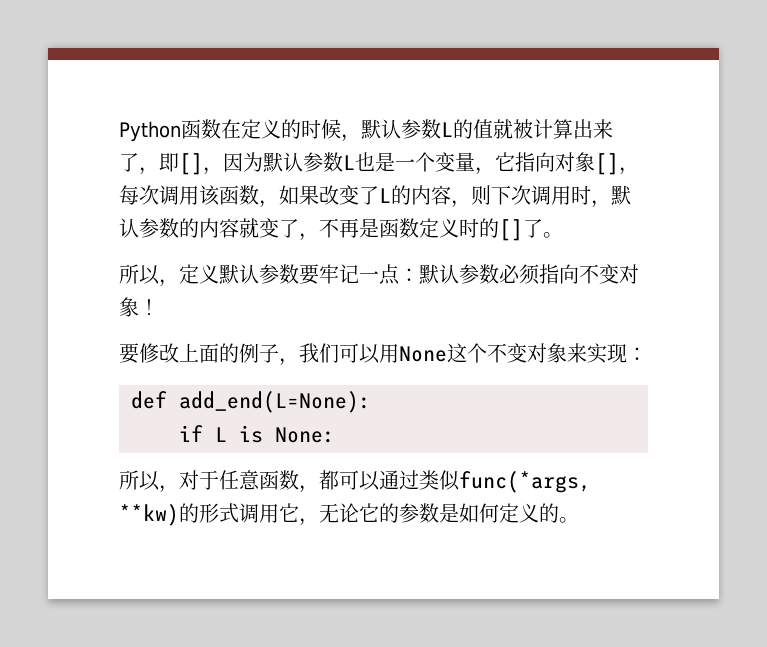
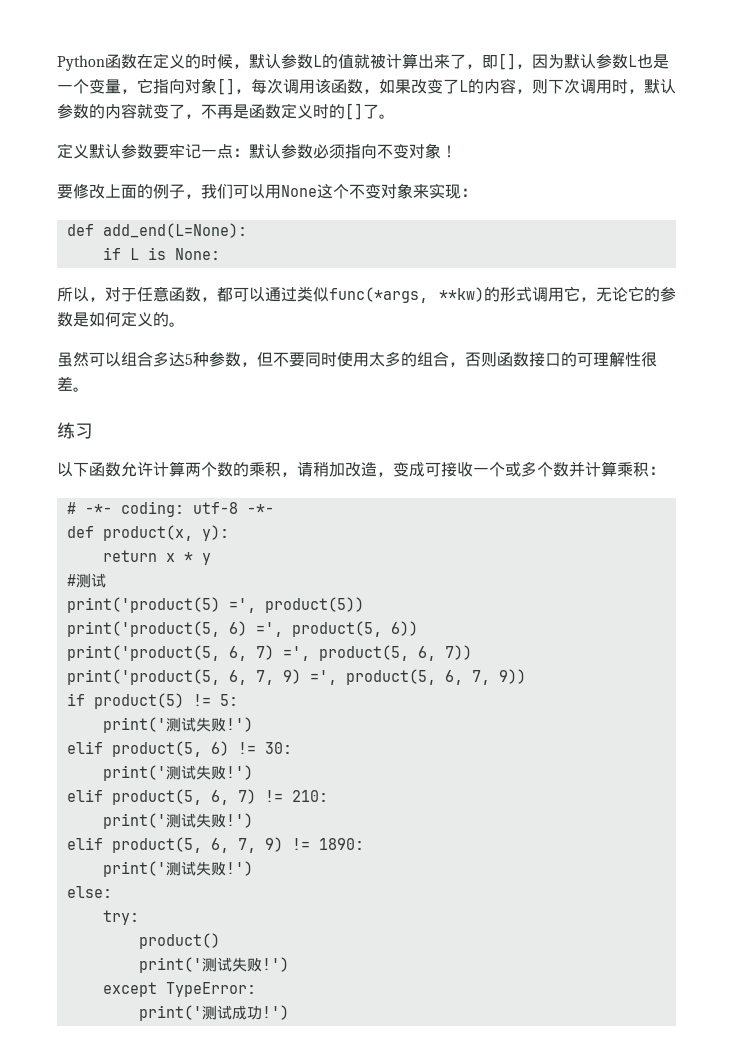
- 所以，定义默认参数要牢记一点：默认参数必须指向不变对象！
+ 定义默认参数要牢记一点：默认参数必须指向不变对象！
+ 虽然可以组合多达5种参数，但不要同时使用太多的组合，否则函数接口的可理解性很差。
+ 练习
+ 以下函数允许计算两个数的乘积，请稍加改造，变成可接收一个或多个数并计算乘积：
+ # -*- coding: utf-8 -*-
+ def product(x, y):
+ return x * y
+ #测试
+ print('product(5) =', product(5))
+ print('product(5, 6) =', product(5, 6))
+ print('product(5, 6, 7) =', product(5, 6, 7))
+ print('product(5, 6, 7, 9) =', product(5, 6, 7, 9))
+ if product(5) != 5:
+ print('测试失败!')
+ elif product(5, 6) != 30:
+ print('测试失败!')
+ elif product(5, 6, 7) != 210:
+ print('测试失败!')
+ elif product(5, 6, 7, 9) != 1890:
+ print('测试失败!')
+ else:
+ try:
+ product()
+ print('测试失败!')
+ except TypeError:
+ print('测试成功!')

